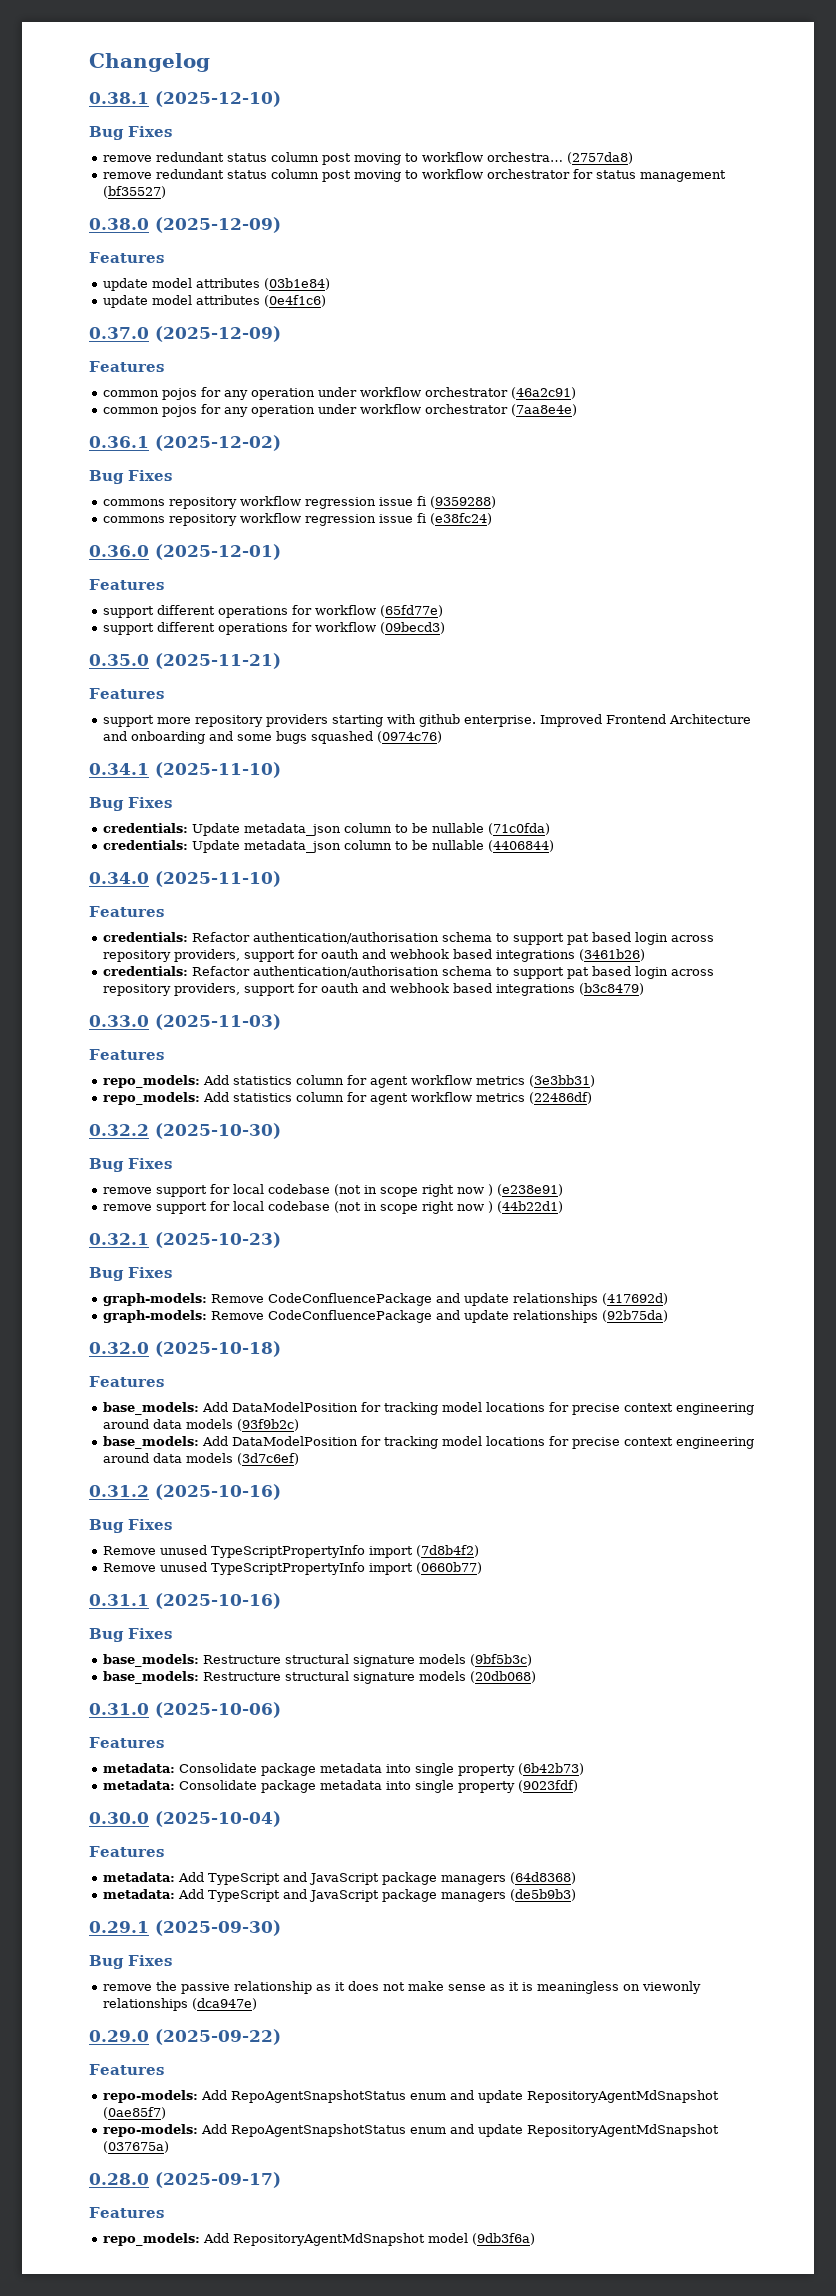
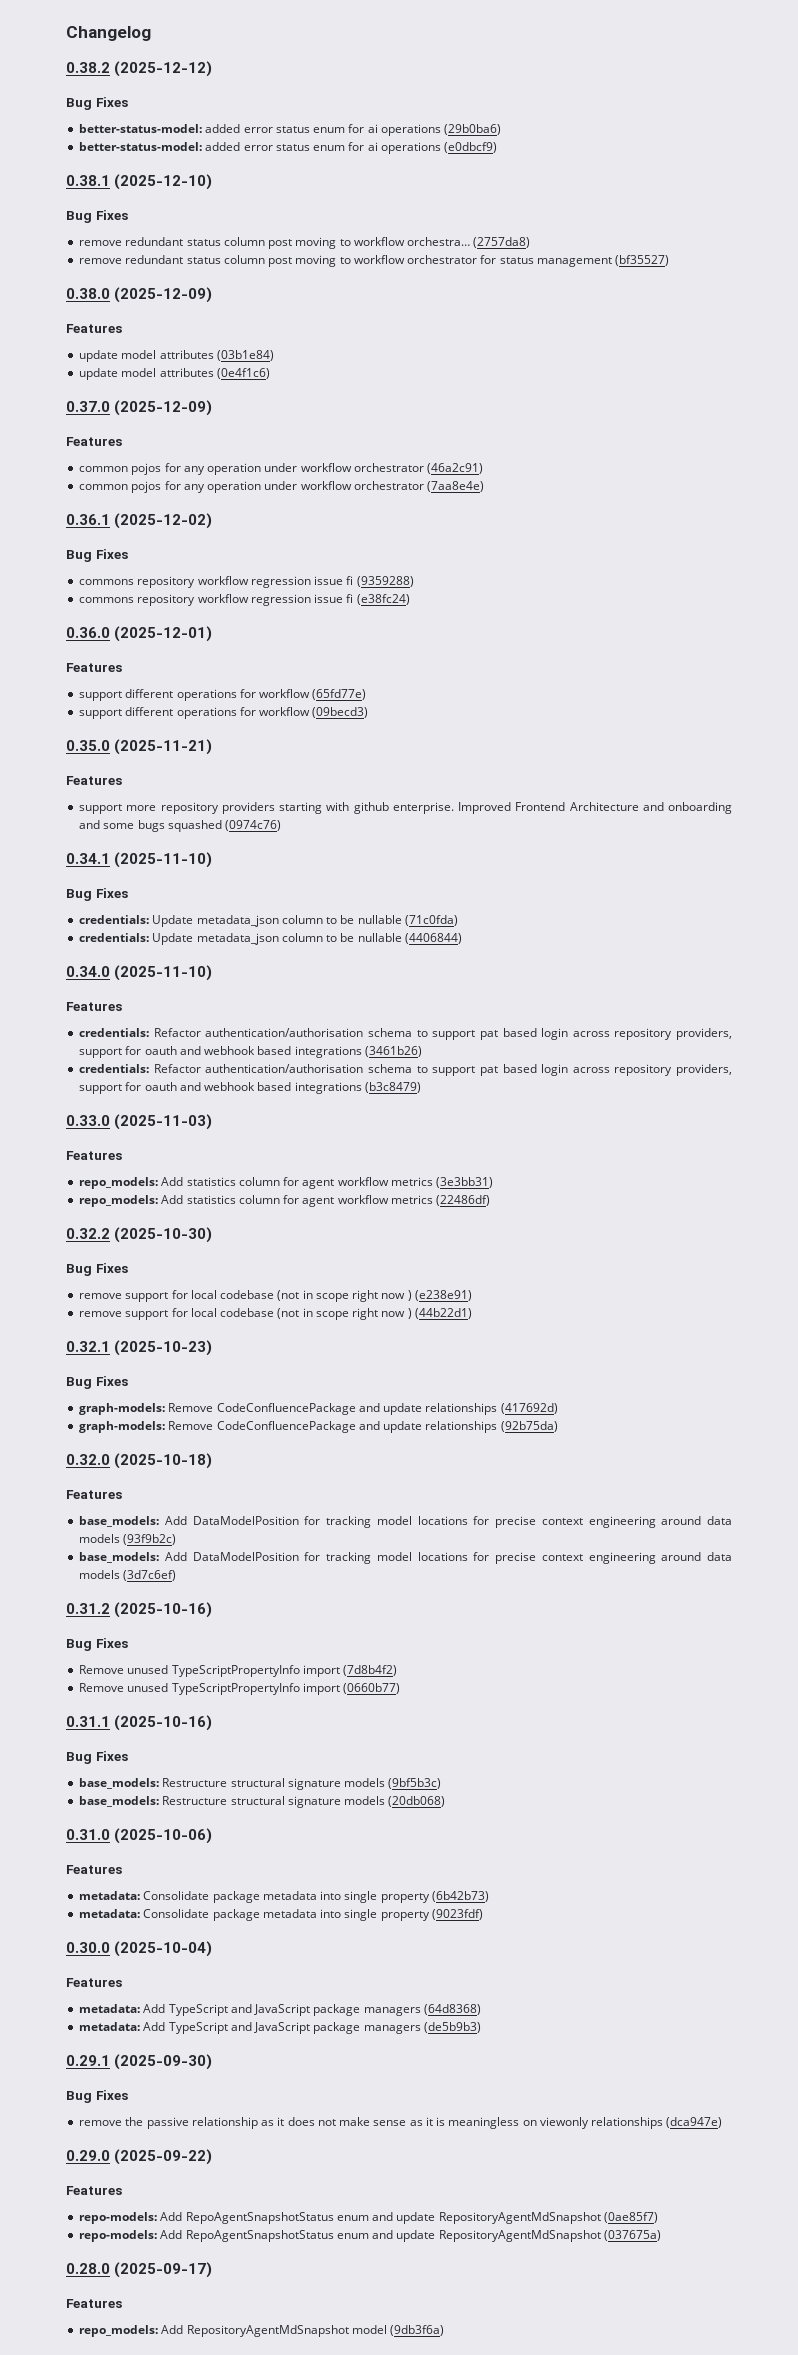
+ 0.38.2 (2025-12-12)
+ Bug Fixes
+ better-status-model: added error status enum for ai operations (29b0ba6)
+ better-status-model: added error status enum for ai operations (e0dbcf9)

